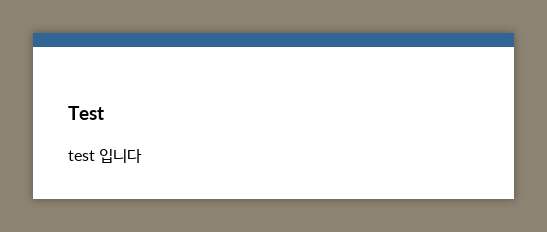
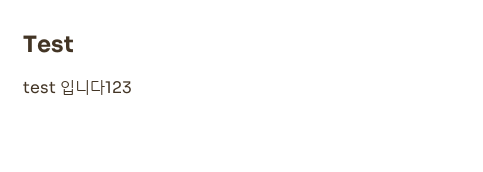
- test 입니다
+ test 입니다123

